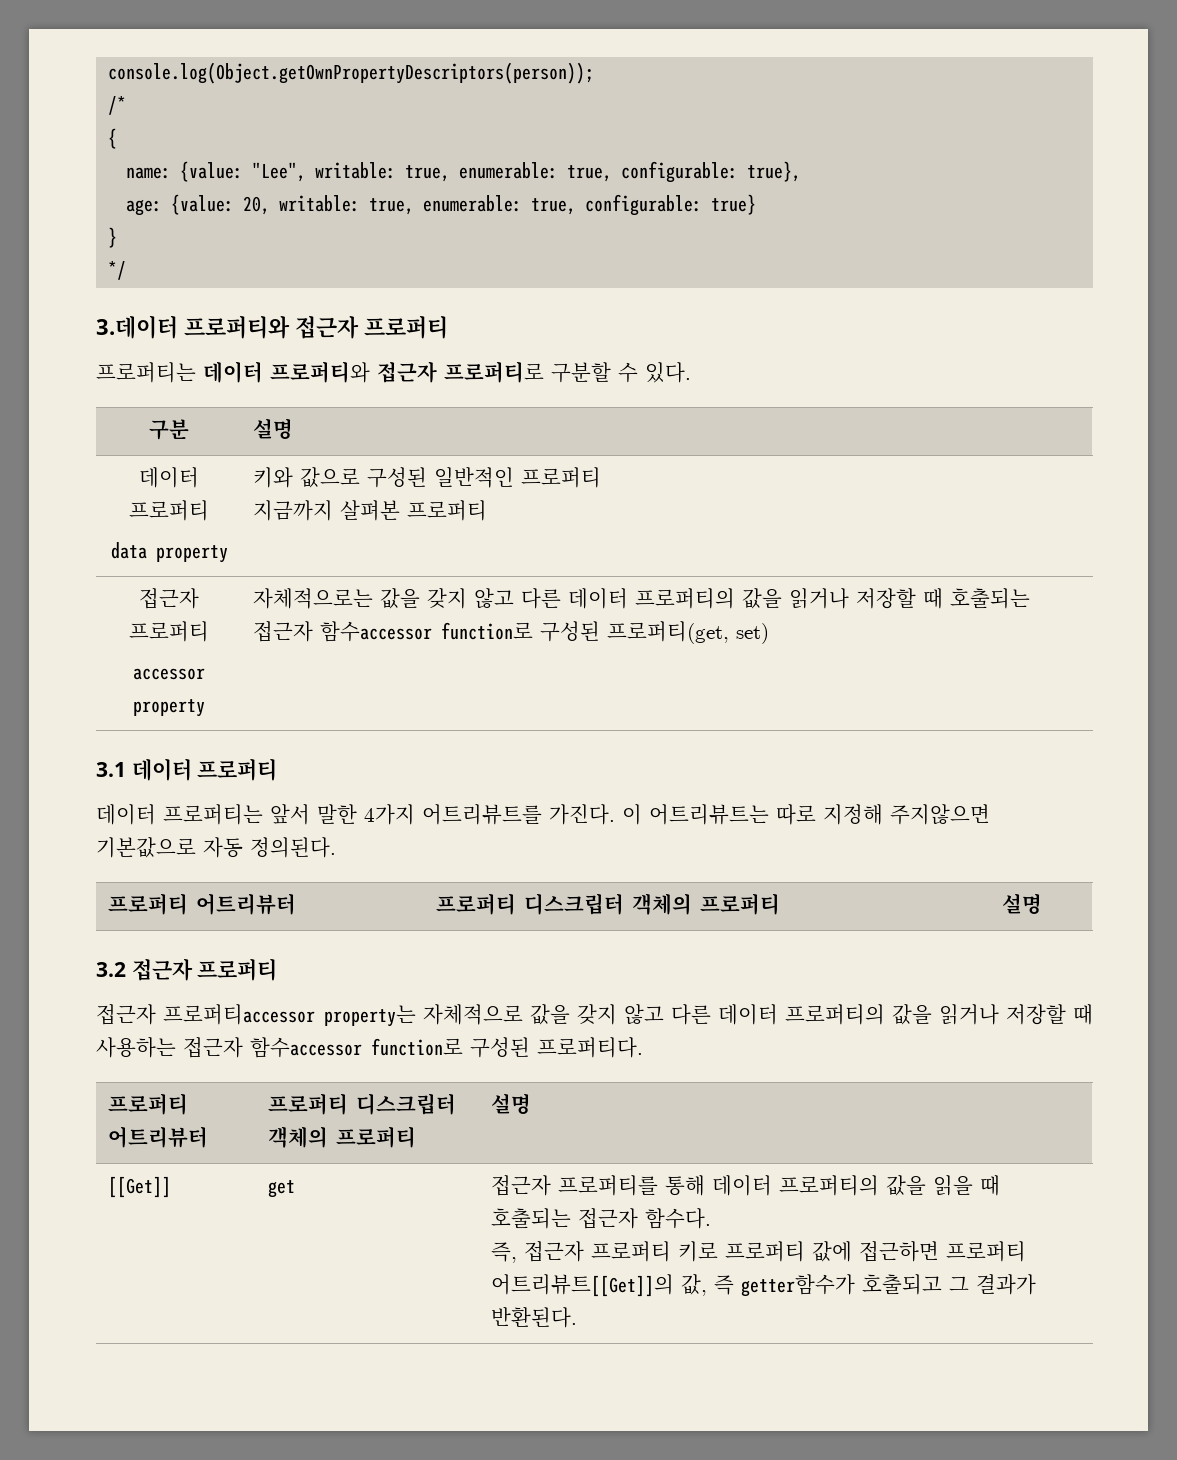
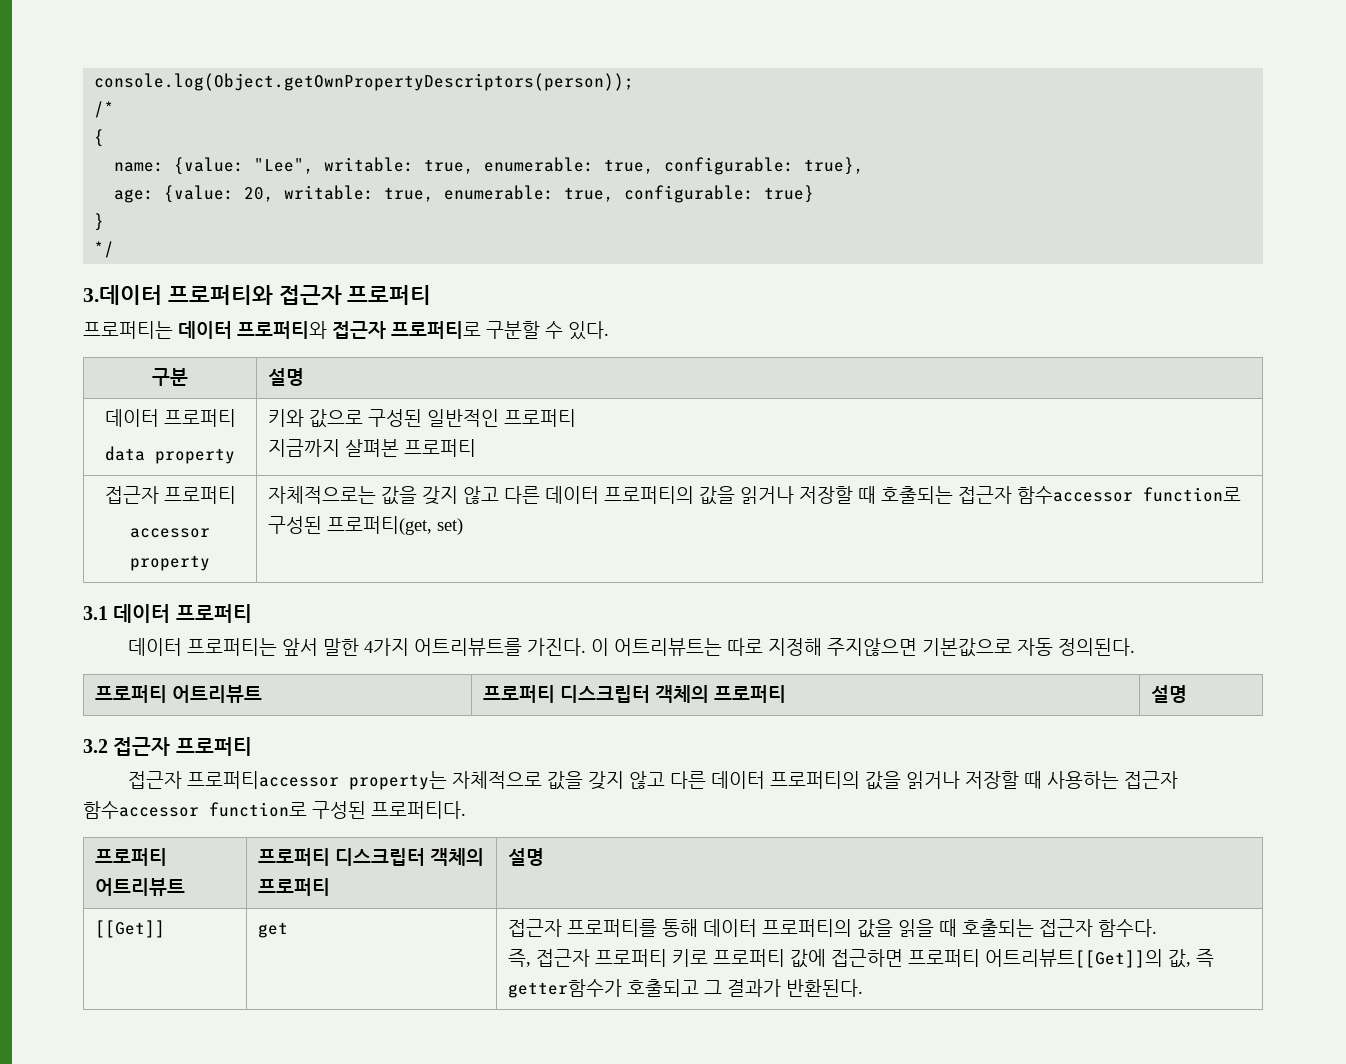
  이 어트리뷰트는 따로 지정해 주지않으면 기본값으로 자동 정의된다.
- 프로퍼티 어트리뷰터 | 프로퍼티 디스크립터 객체의 프로퍼티 | 설명
+ 프로퍼티 어트리뷰트 | 프로퍼티 디스크립터 객체의 프로퍼티 | 설명
  접근자 프로퍼티accessor property는 자체적으로 값을 갖지 않고 다른 데이터 프로퍼티의 값을 읽거나 저장할 때 사용하는 접근자 함수accessor function로 구성된 프로퍼티다.
- 프로퍼티 어트리뷰터 | 프로퍼티 디스크립터 객체의 프로퍼티 | 설명
+ 프로퍼티 어트리뷰트 | 프로퍼티 디스크립터 객체의 프로퍼티 | 설명

